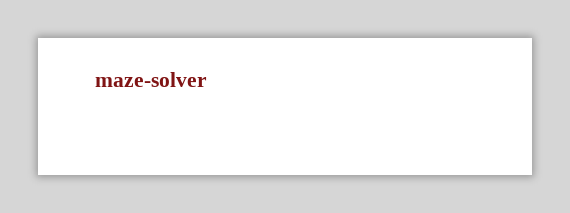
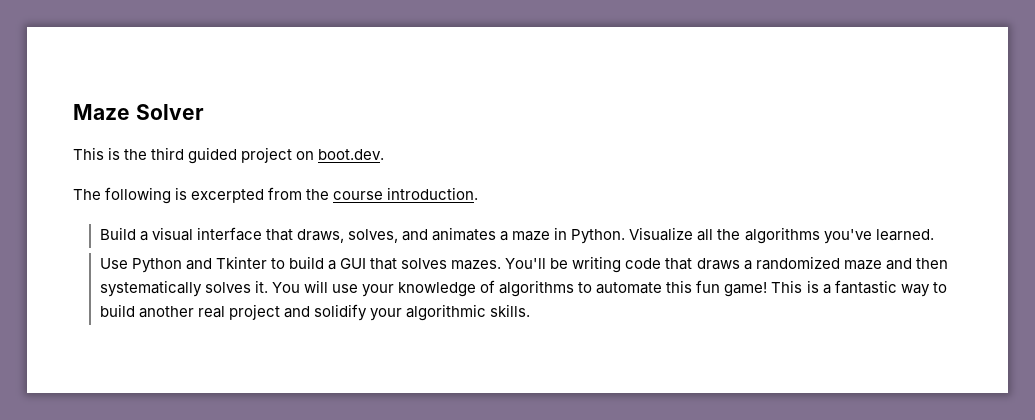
- maze-solver
+ Maze Solver
+ This is the third guided project on boot.dev.
+ The following is excerpted from the course introduction.
+ Build a visual interface that draws, solves, and animates a maze in Python. Visualize all the algorithms you've learned.
+ Use Python and Tkinter to build a GUI that solves mazes. You'll be writing code that draws a randomized maze and then systematically solves it. You will use your knowledge of algorithms to automate this fun game! This is a fantastic way to build another real project and solidify your algorithmic skills.

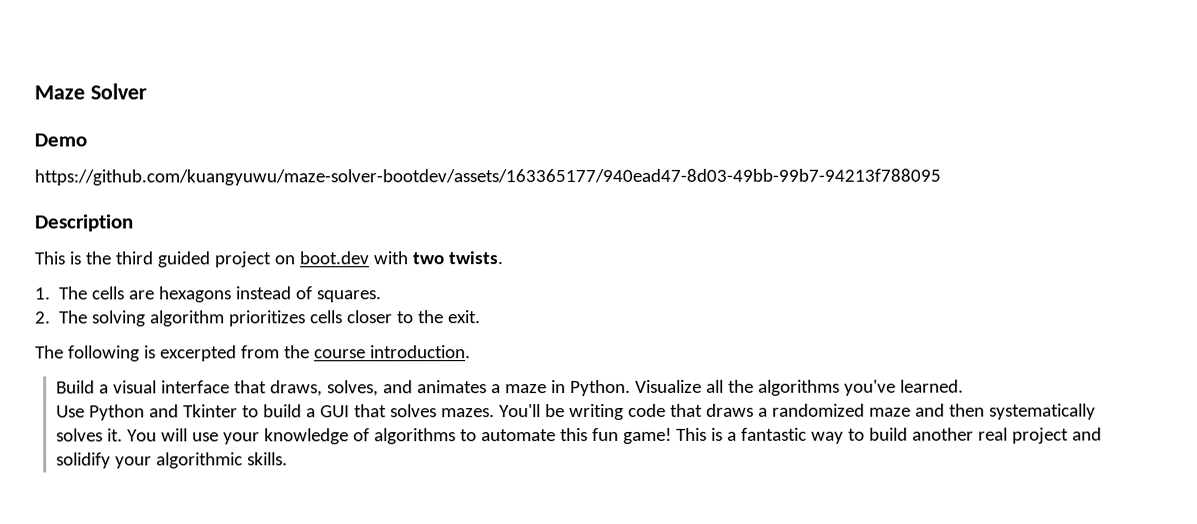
+ Demo
+ https://github.com/kuangyuwu/maze-solver-bootdev/assets/163365177/940ead47-8d03-49bb-99b7-94213f788095
+ Description
- This is the third guided project on boot.dev.
+ This is the third guided project on boot.dev with two twists.
+ 1. The cells are hexagons instead of squares.
+ 2. The solving algorithm prioritizes cells closer to the exit.

